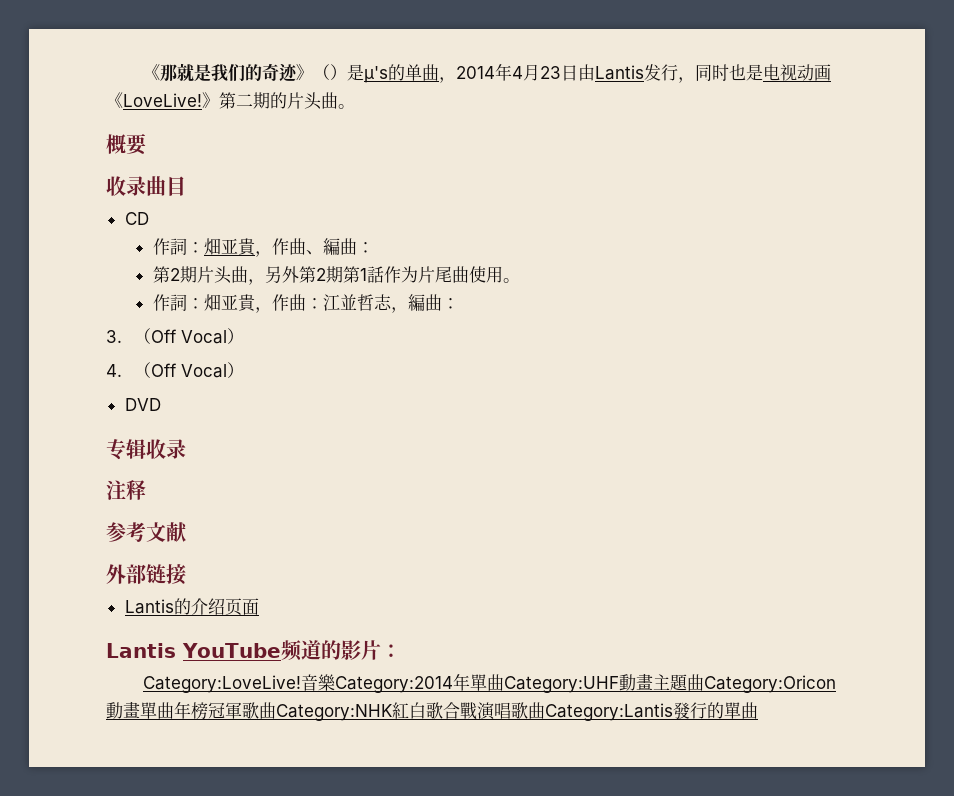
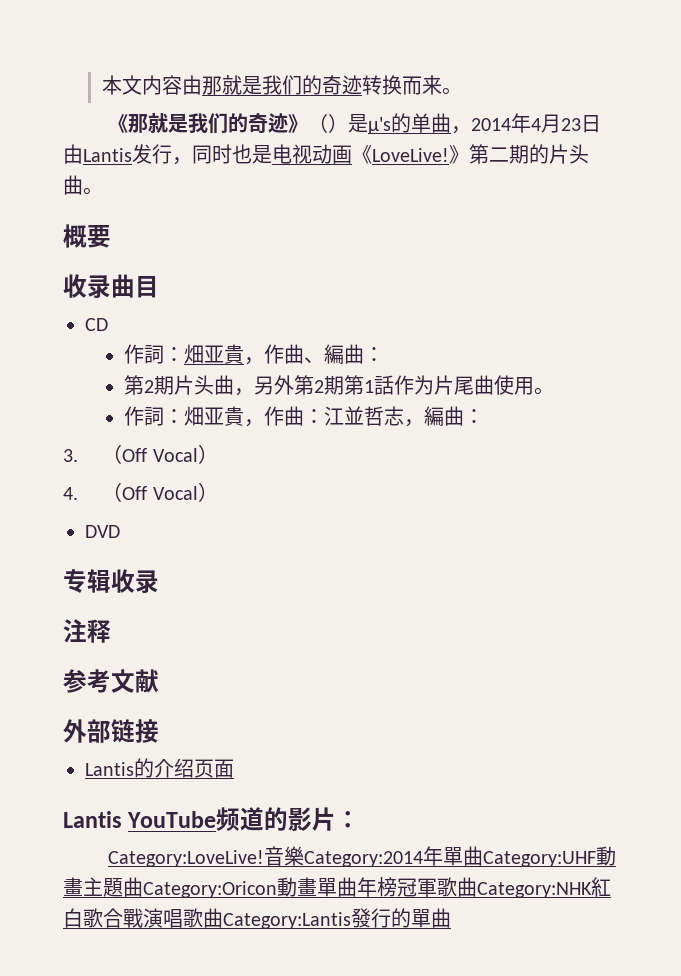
+ 本文内容由那就是我们的奇迹转换而来。

